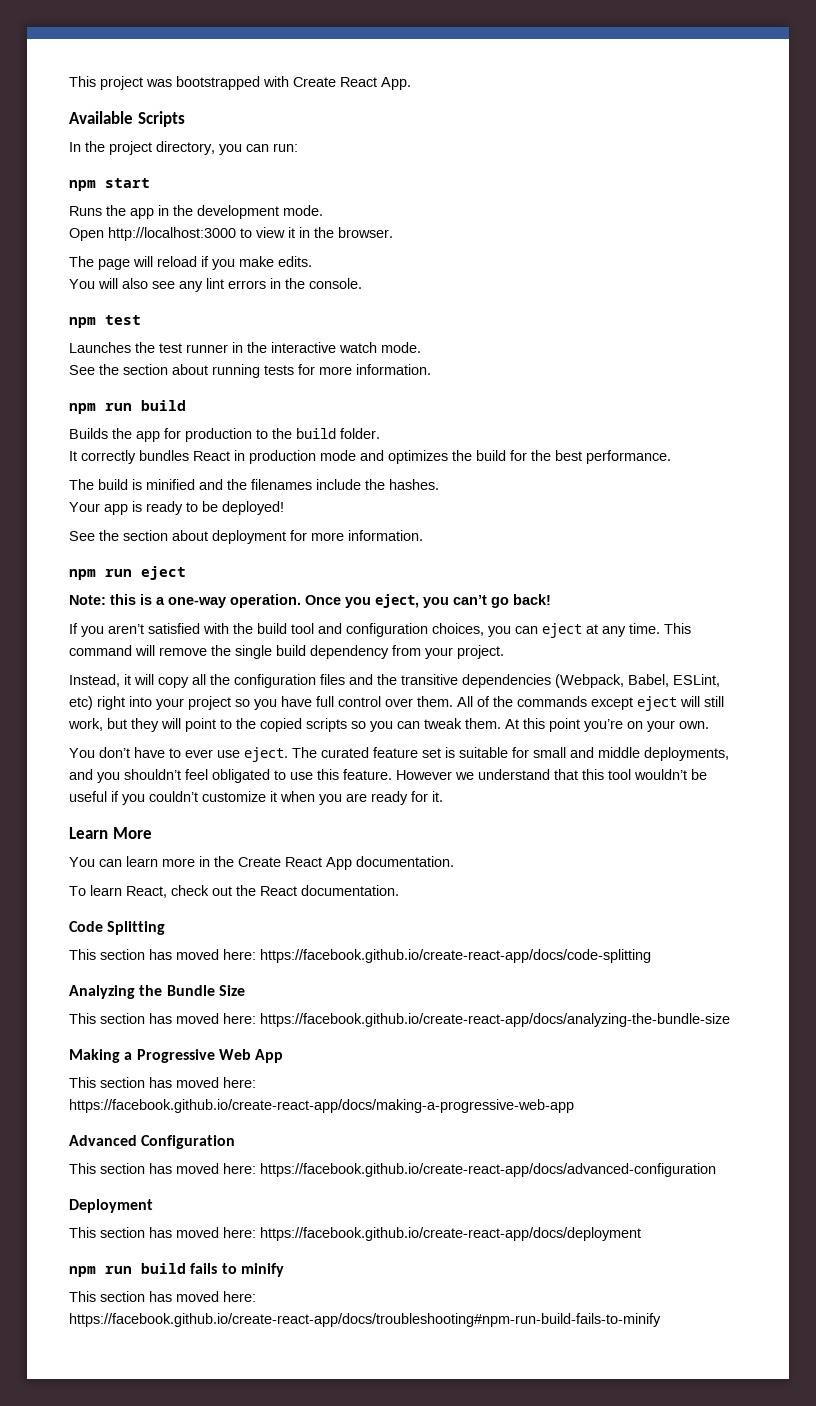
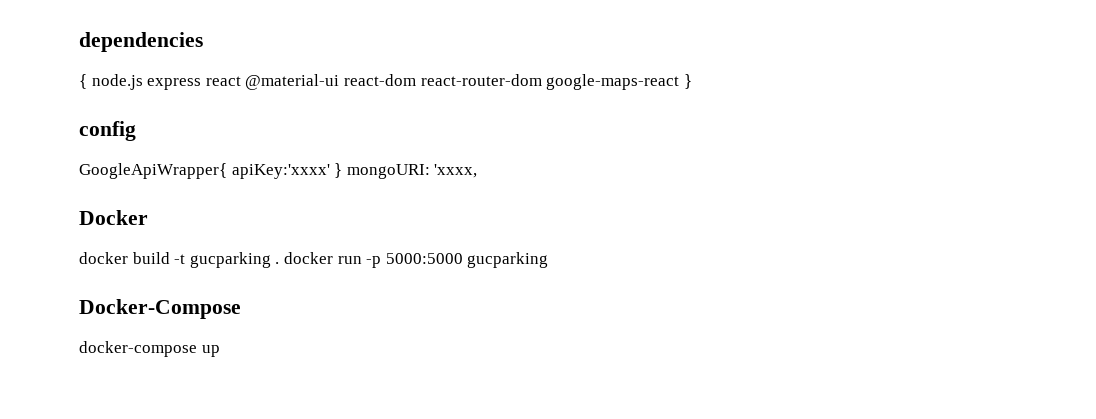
- This project was bootstrapped with Create React App.
- Available Scripts
- In the project directory, you can run:
- npm start
- Runs the app in the development mode.
- Open http://localhost:3000 to view it in the browser.
- The page will reload if you make edits.
- You will also see any lint errors in the console.
- npm test
- Launches the test runner in the interactive watch mode.
- See the section about running tests for more information.
- npm run build
- Builds the app for production to the build folder.
- It correctly bundles React in production mode and optimizes the build for the best performance.
- The build is minified and the filenames include the hashes.
- Your app is ready to be deployed!
- See the section about deployment for more information.
- npm run eject
- Note: this is a one-way operation. Once you eject, you can’t go back!
- If you aren’t satisfied with the build tool and configuration choices, you can eject at any time. This command will remove the single build dependency from your project.
- Instead, it will copy all the configuration files and the transitive dependencies (Webpack, Babel, ESLint, etc) right into your project so you have full control over them. All of the commands except eject will still work, but they will point to the copied scripts so you can tweak them. At this point you’re on your own.
- You don’t have to ever use eject. The curated feature set is suitable for small and middle deployments, and you shouldn’t feel obligated to use this feature. However we understand that this tool wouldn’t be useful if you couldn’t customize it when you are ready for it.
- Learn More
- You can learn more in the Create React App documentation.
- To learn React, check out the React documentation.
- Code Splitting
- This section has moved here: https://facebook.github.io/create-react-app/docs/code-splitting
- Analyzing the Bundle Size
- This section has moved here: https://facebook.github.io/create-react-app/docs/analyzing-the-bundle-size
- Making a Progressive Web App
- This section has moved here: https://facebook.github.io/create-react-app/docs/making-a-progressive-web-app
- Advanced Configuration
- This section has moved here: https://facebook.github.io/create-react-app/docs/advanced-configuration
- Deployment
- This section has moved here: https://facebook.github.io/create-react-app/docs/deployment
- npm run build fails to minify
- This section has moved here: https://facebook.github.io/create-react-app/docs/troubleshooting#npm-run-build-fails-to-minify
+ dependencies
+ { node.js express react @material-ui react-dom react-router-dom google-maps-react }
+ config
+ GoogleApiWrapper{ apiKey:'xxxx' } mongoURI: 'xxxx,
+ Docker
+ docker build -t gucparking . docker run -p 5000:5000 gucparking
+ Docker-Compose
+ docker-compose up

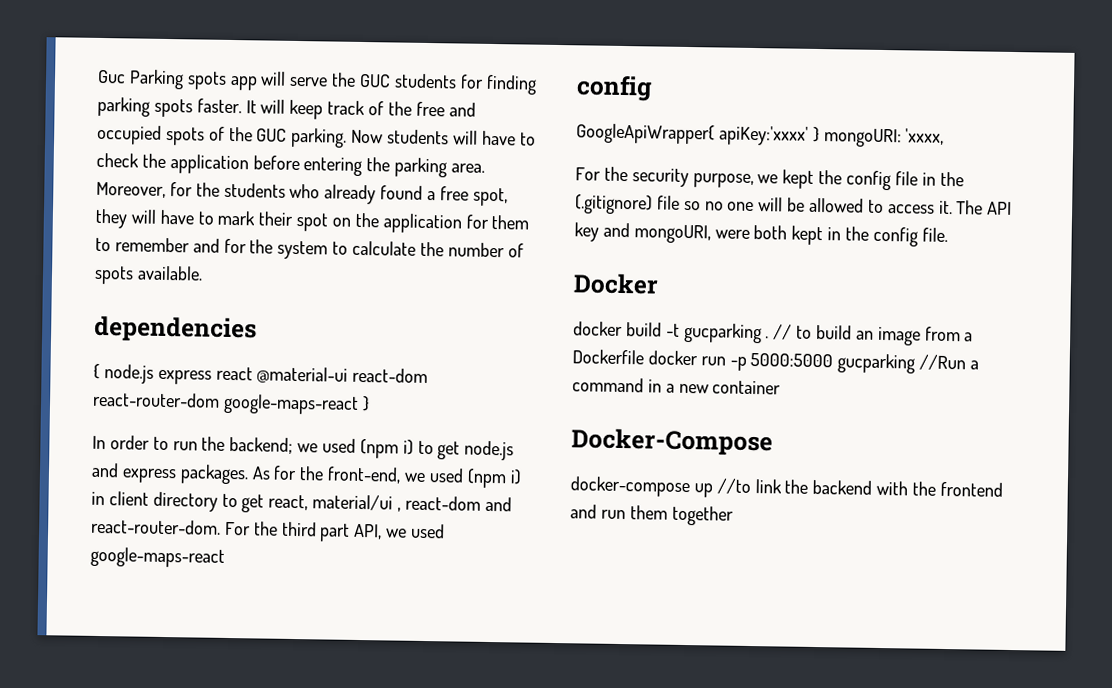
+ Guc Parking spots app will serve the GUC students for finding parking spots faster. It will keep track of the free and occupied spots of the GUC parking. Now students will have to check the application before entering the parking area. Moreover, for the students who already found a free spot, they will have to mark their spot on the application for them to remember and for the system to calculate the number of spots available.
+ In order to run the backend; we used (npm i) to get node.js and express packages. As for the front-end, we used (npm i) in client directory to get react, material/ui , react-dom and react-router-dom. For the third part API, we used google-maps-react
+ For the security purpose, we kept the config file in the (.gitignore) file so no one will be allowed to access it. The API key and mongoURI, were both kept in the config file.
- docker build -t gucparking . docker run -p 5000:5000 gucparking
+ docker build -t gucparking . // to build an image from a Dockerfile docker run -p 5000:5000 gucparking //Run a command in a new container
  Docker-Compose
- docker-compose up
+ docker-compose up //to link the backend with the frontend and run them together

